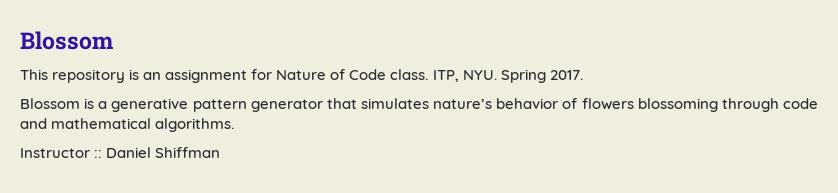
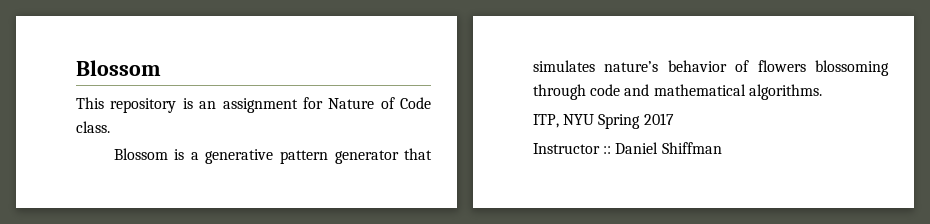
- ITP, NYU. Spring 2017.
+ ITP, NYU Spring 2017

